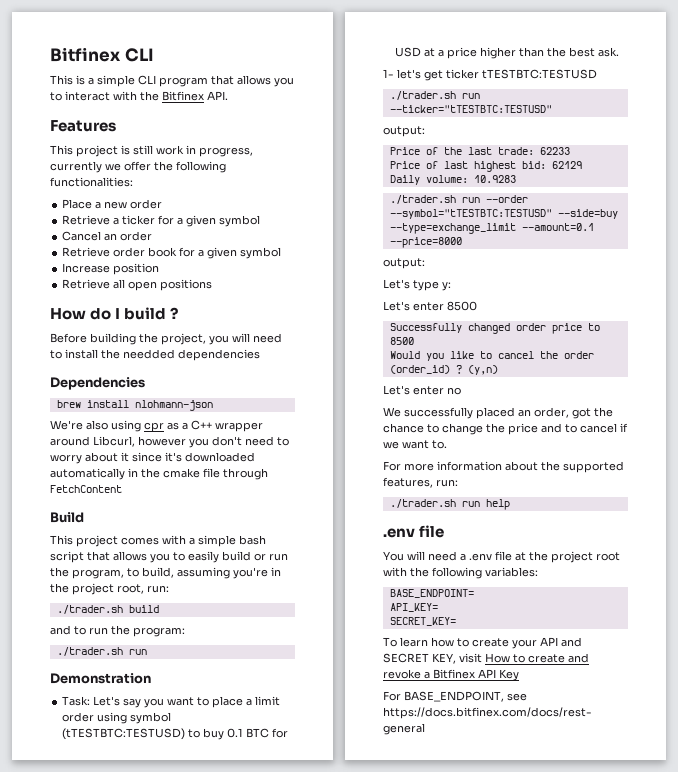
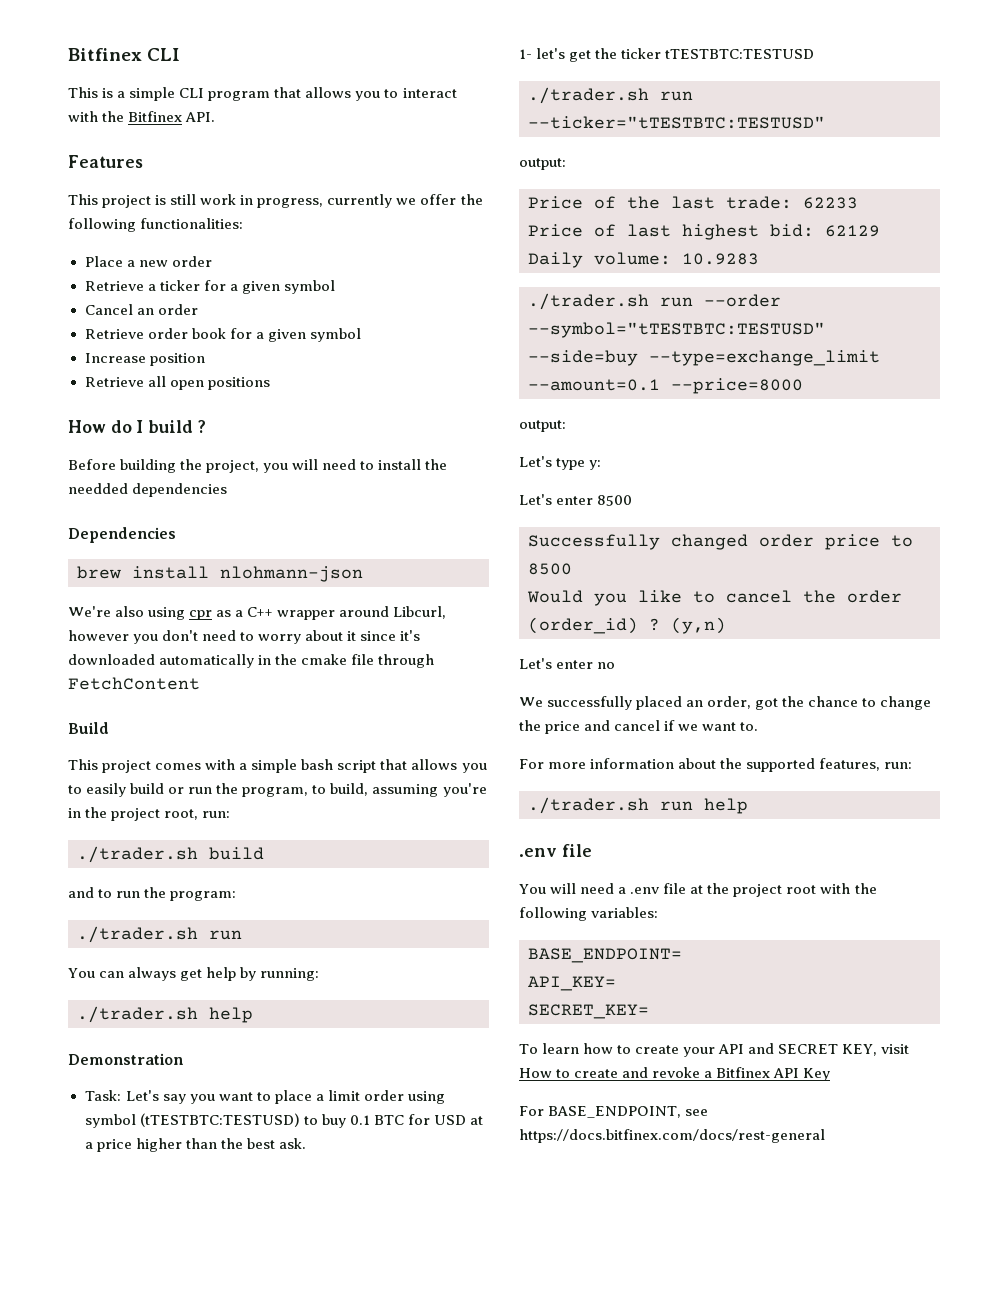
+ You can always get help by running:
+ ./trader.sh help
- 1- let's get ticker tTESTBTC:TESTUSD
+ 1- let's get the ticker tTESTBTC:TESTUSD
- We successfully placed an order, got the chance to change the price and to cancel if we want to.
+ We successfully placed an order, got the chance to change the price and cancel if we want to.

